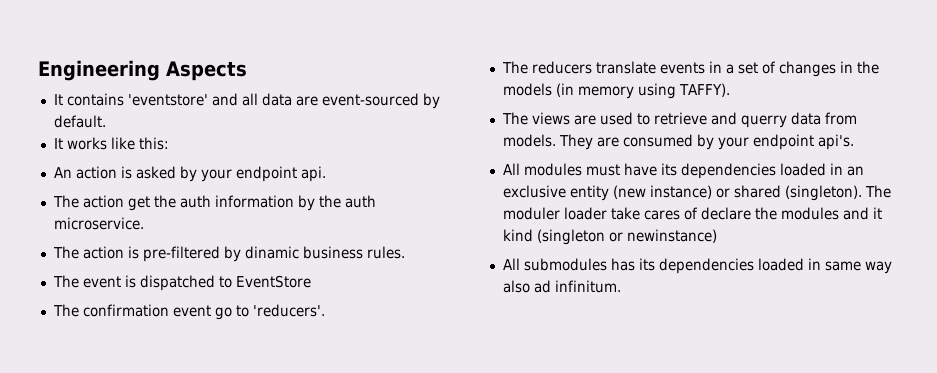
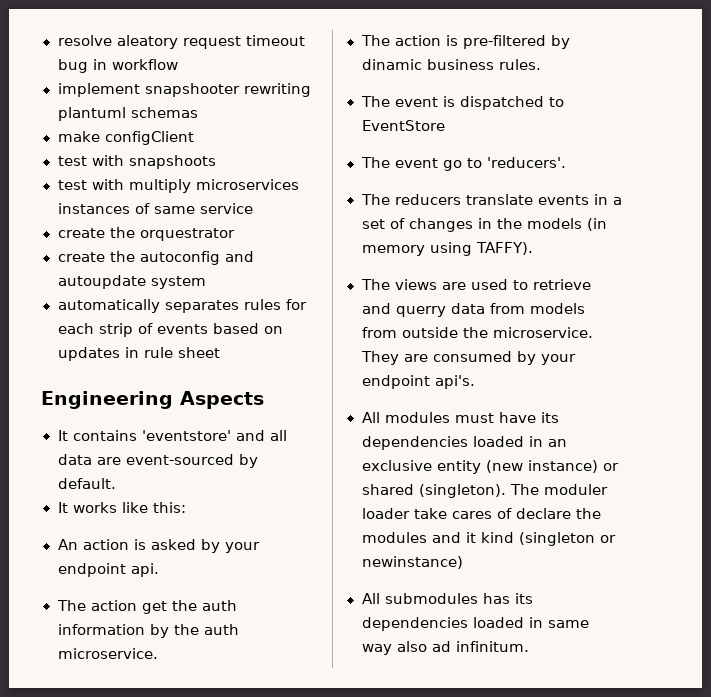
+ resolve aleatory request timeout bug in workflow
+ implement snapshooter rewriting plantuml schemas
+ make configClient
+ test with snapshoots
+ test with multiply microservices instances of same service
+ create the orquestrator
+ create the autoconfig and autoupdate system
+ automatically separates rules for each strip of events based on updates in rule sheet
- The confirmation event go to 'reducers'.
+ The event go to 'reducers'.
- The views are used to retrieve and querry data from models.
+ The views are used to retrieve and querry data from models from outside the microservice.

